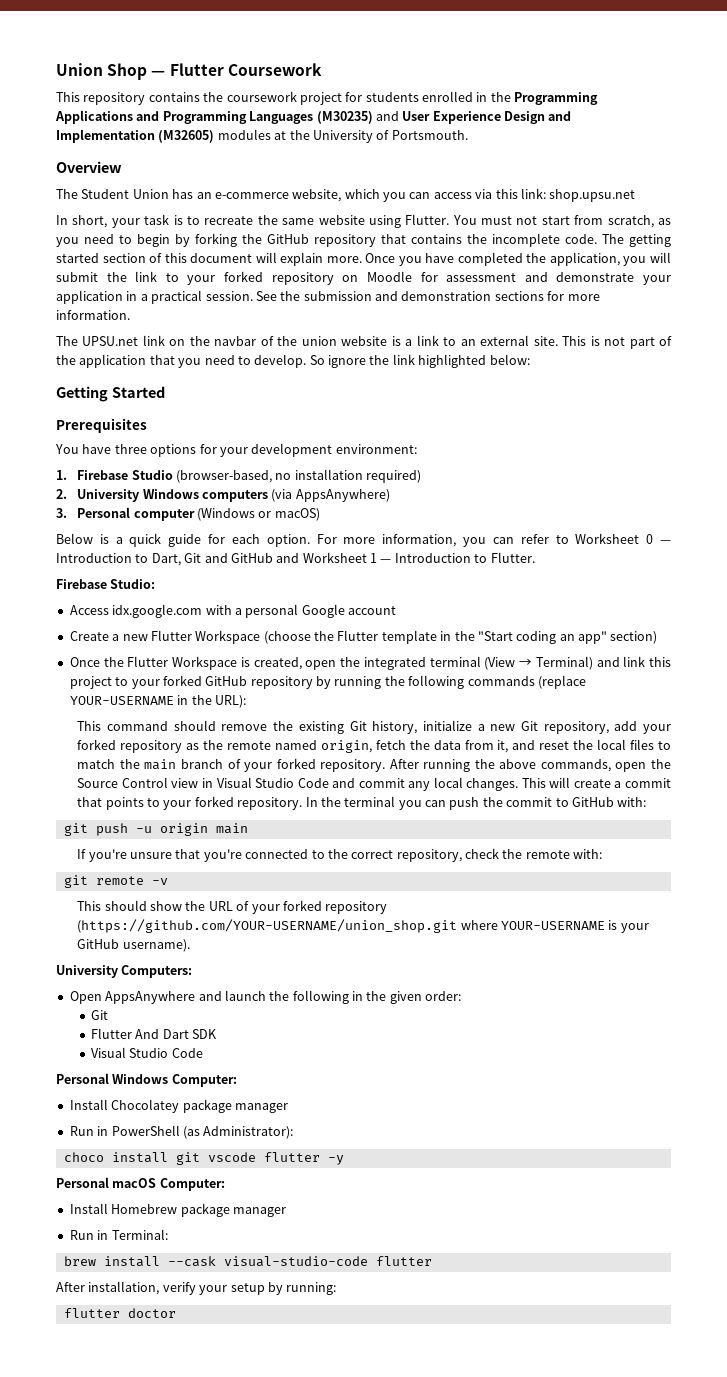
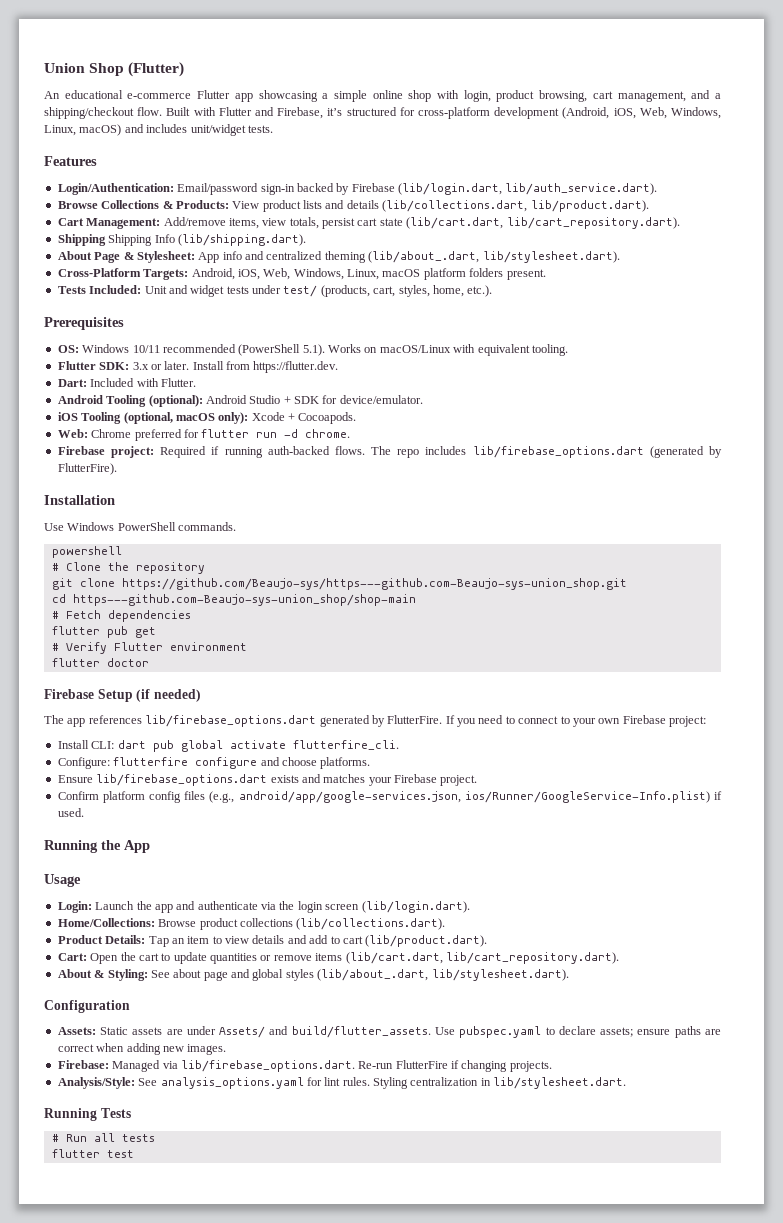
- Union Shop — Flutter Coursework
- This repository contains the coursework project for students enrolled in the Programming Applications and Programming Languages (M30235) and User Experience Design and Implementation (M32605) modules at the University of Portsmouth.
- Overview
- The Student Union has an e-commerce website, which you can access via this link: shop.upsu.net
- In short, your task is to recreate the same website using Flutter. You must not start from scratch, as you need to begin by forking the GitHub repository that contains the incomplete code. The getting started section of this document will explain more. Once you have completed the application, you will submit the link to your forked repository on Moodle for assessment and demonstrate your application in a practical session. See the submission and demonstration sections for more information.
- The UPSU.net link on the navbar of the union website is a link to an external site. This is not part of the application that you need to develop. So ignore the link highlighted below:
- Getting Started
+ Union Shop (Flutter)
+ An educational e-commerce Flutter app showcasing a simple online shop with login, product browsing, cart management, and a shipping/checkout flow. Built with Flutter and Firebase, it’s structured for cross‑platform development (Android, iOS, Web, Windows, Linux, macOS) and includes unit/widget tests.
+ Features
+ Login/Authentication: Email/password sign-in backed by Firebase (lib/login.dart, lib/auth_service.dart).
+ Browse Collections & Products: View product lists and details (lib/collections.dart, lib/product.dart).
+ Cart Management: Add/remove items, view totals, persist cart state (lib/cart.dart, lib/cart_repository.dart).
+ Shipping Shipping Info (lib/shipping.dart).
+ About Page & Stylesheet: App info and centralized theming (lib/about_.dart, lib/stylesheet.dart).
+ Cross-Platform Targets: Android, iOS, Web, Windows, Linux, macOS platform folders present.
+ Tests Included: Unit and widget tests under test/ (products, cart, styles, home, etc.).
  Prerequisites
- You have three options for your development environment:
- 1. Firebase Studio (browser-based, no installation required)
- 2. University Windows computers (via AppsAnywhere)
- 3. Personal computer (Windows or macOS)
- Below is a quick guide for each option. For more information, you can refer to Worksheet 0 — Introduction to Dart, Git and GitHub and Worksheet 1 — Introduction to Flutter.
- Firebase Studio:
- Access idx.google.com with a personal Google account
- Create a new Flutter Workspace (choose the Flutter template in the "Start coding an app" section)
- Once the Flutter Workspace is created, open the integrated terminal (View → Terminal) and link this project to your forked GitHub repository by running the following commands (replace YOUR-USERNAME in the URL):
- This command should remove the existing Git history, initialize a new Git repository, add your forked repository as the remote named origin, fetch the data from it, and reset the local files to match the main branch of your forked repository. After running the above commands, open the Source Control view in Visual Studio Code and commit any local changes. This will create a commit that points to your forked repository. In the terminal you can push the commit to GitHub with:
- git push -u origin main
- If you're unsure that you're connected to the correct repository, check the remote with:
- git remote -v
- This should show the URL of your forked repository (https://github.com/YOUR-USERNAME/union_shop.git where YOUR-USERNAME is your GitHub username).
- University Computers:
- Open AppsAnywhere and launch the following in the given order:
- Git
- Flutter And Dart SDK
- Visual Studio Code
- Personal Windows Computer:
- Install Chocolatey package manager
- Run in PowerShell (as Administrator):
- choco install git vscode flutter -y
- Personal macOS Computer:
- Install Homebrew package manager
- Run in Terminal:
- brew install --cask visual-studio-code flutter
- After installation, verify your setup by running:
+ OS: Windows 10/11 recommended (PowerShell 5.1). Works on macOS/Linux with equivalent tooling.
+ Flutter SDK: 3.x or later. Install from https://flutter.dev.
+ Dart: Included with Flutter.
+ Android Tooling (optional): Android Studio + SDK for device/emulator.
+ iOS Tooling (optional, macOS only): Xcode + Cocoapods.
+ Web: Chrome preferred for flutter run -d chrome.
+ Firebase project: Required if running auth-backed flows. The repo includes lib/firebase_options.dart (generated by FlutterFire).
+ Installation
+ Use Windows PowerShell commands.
+ powershell
+ # Clone the repository
+ git clone https://github.com/Beaujo-sys/https---github.com-Beaujo-sys-union_shop.git
+ cd https---github.com-Beaujo-sys-union_shop/shop-main
+ # Fetch dependencies
+ flutter pub get
+ # Verify Flutter environment
  flutter doctor
+ Firebase Setup (if needed)
+ The app references lib/firebase_options.dart generated by FlutterFire. If you need to connect to your own Firebase project:
+ Install CLI: dart pub global activate flutterfire_cli.
+ Configure: flutterfire configure and choose platforms.
+ Ensure lib/firebase_options.dart exists and matches your Firebase project.
+ Confirm platform config files (e.g., android/app/google-services.json, ios/Runner/GoogleService-Info.plist) if used.
+ Running the App
+ Usage
+ Login: Launch the app and authenticate via the login screen (lib/login.dart).
+ Home/Collections: Browse product collections (lib/collections.dart).
+ Product Details: Tap an item to view details and add to cart (lib/product.dart).
+ Cart: Open the cart to update quantities or remove items (lib/cart.dart, lib/cart_repository.dart).
+ About & Styling: See about page and global styles (lib/about_.dart, lib/stylesheet.dart).
+ Configuration
+ Assets: Static assets are under Assets/ and build/flutter_assets. Use pubspec.yaml to declare assets; ensure paths are correct when adding new images.
+ Firebase: Managed via lib/firebase_options.dart. Re-run FlutterFire if changing projects.
+ Analysis/Style: See analysis_options.yaml for lint rules. Styling centralization in lib/stylesheet.dart.
+ Running Tests
+ # Run all tests
+ flutter test

